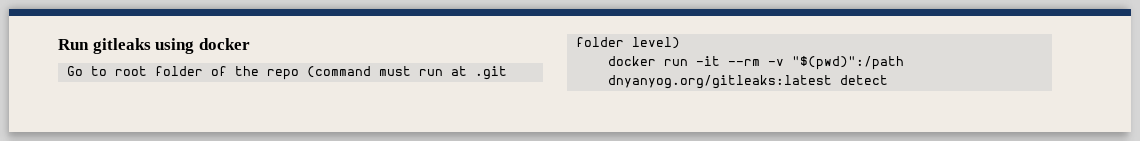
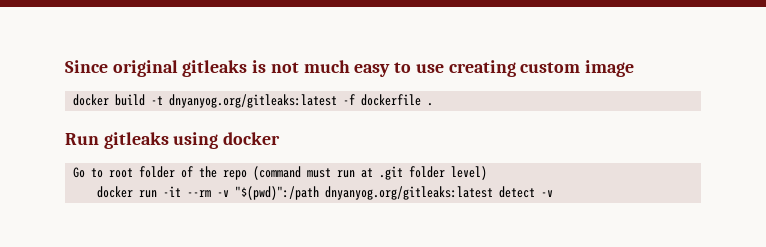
+ Since original gitleaks is not much easy to use creating custom image
+ docker build -t dnyanyog.org/gitleaks:latest -f dockerfile .
- docker run -it --rm -v "$(pwd)":/path dnyanyog.org/gitleaks:latest detect
+ docker run -it --rm -v "$(pwd)":/path dnyanyog.org/gitleaks:latest detect -v

